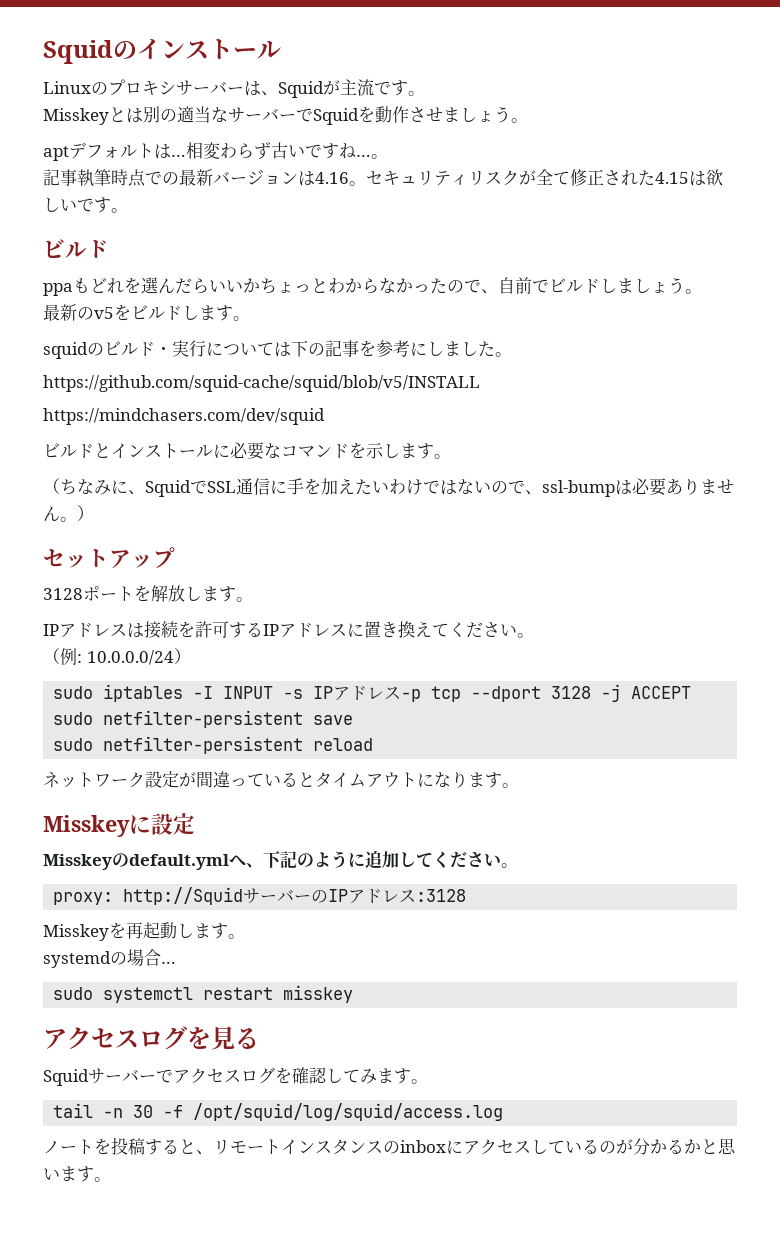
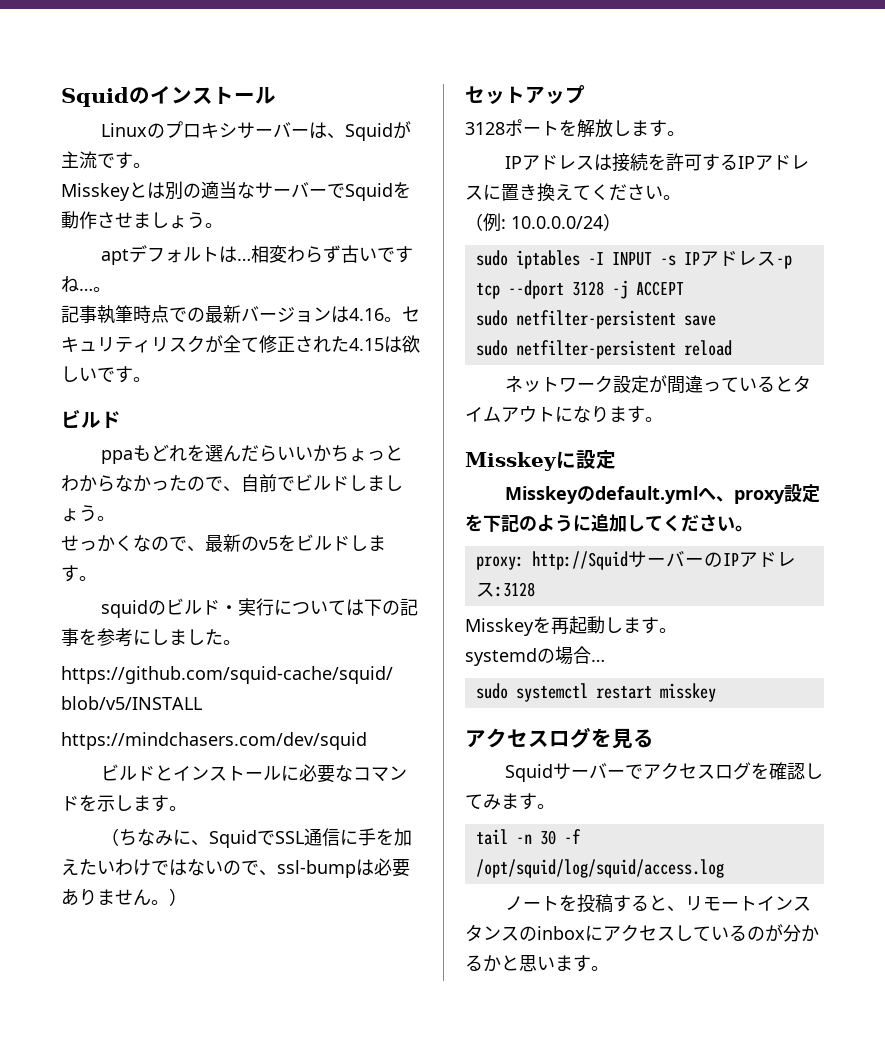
- 最新のv5をビルドします。
+ せっかくなので、最新のv5をビルドします。
- Misskeyのdefault.ymlへ、下記のように追加してください。
+ Misskeyのdefault.ymlへ、proxy設定を下記のように追加してください。

